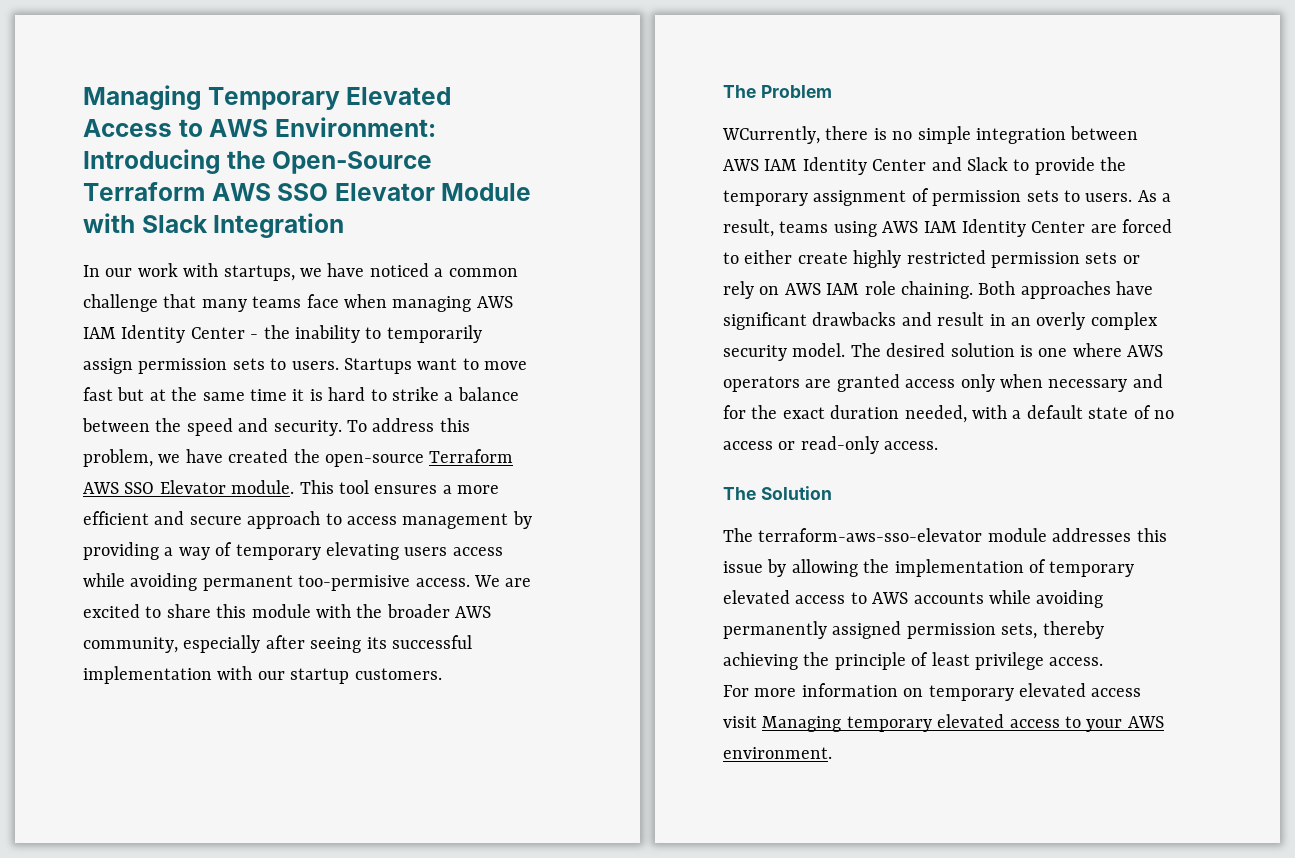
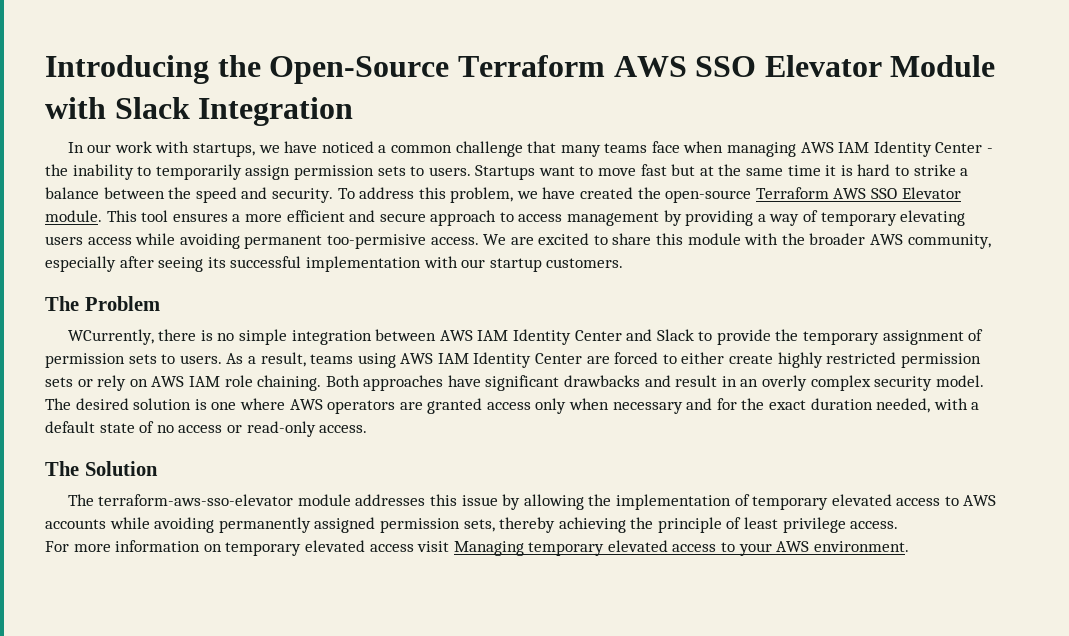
- Managing Temporary Elevated Access to AWS Environment: Introducing the Open-Source Terraform AWS SSO Elevator Module with Slack Integration
+ Introducing the Open-Source Terraform AWS SSO Elevator Module with Slack Integration

